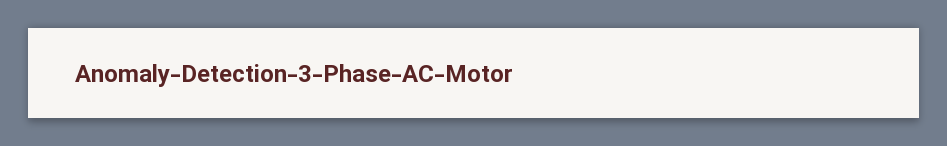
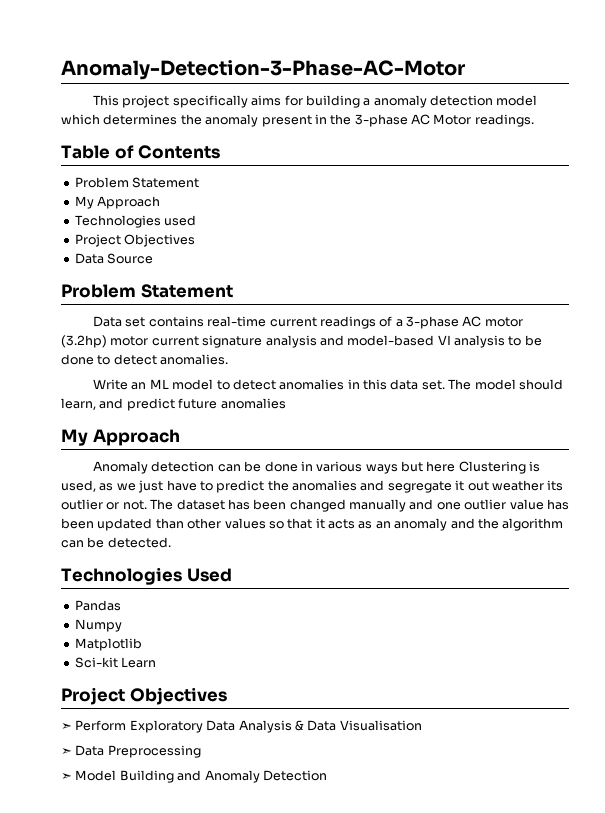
+ This project specifically aims for building a anomaly detection model which determines the anomaly present in the 3-phase AC Motor readings.
+ Table of Contents
+ Problem Statement
+ My Approach
+ Technologies used
+ Project Objectives
+ Data Source
+ Problem Statement
+ Data set contains real-time current readings of a 3-phase AC motor (3.2hp) motor current signature analysis and model-based VI analysis to be done to detect anomalies.
+ Write an ML model to detect anomalies in this data set. The model should learn, and predict future anomalies
+ My Approach
+ Anomaly detection can be done in various ways but here Clustering is used, as we just have to predict the anomalies and segregate it out weather its outlier or not. The dataset has been changed manually and one outlier value has been updated than other values so that it acts as an anomaly and the algorithm can be detected.
+ Technologies Used
+ Pandas
+ Numpy
+ Matplotlib
+ Sci-kit Learn
+ Project Objectives
+ ➣ Perform Exploratory Data Analysis & Data Visualisation
+ ➣ Data Preprocessing
+ ➣ Model Building and Anomaly Detection

